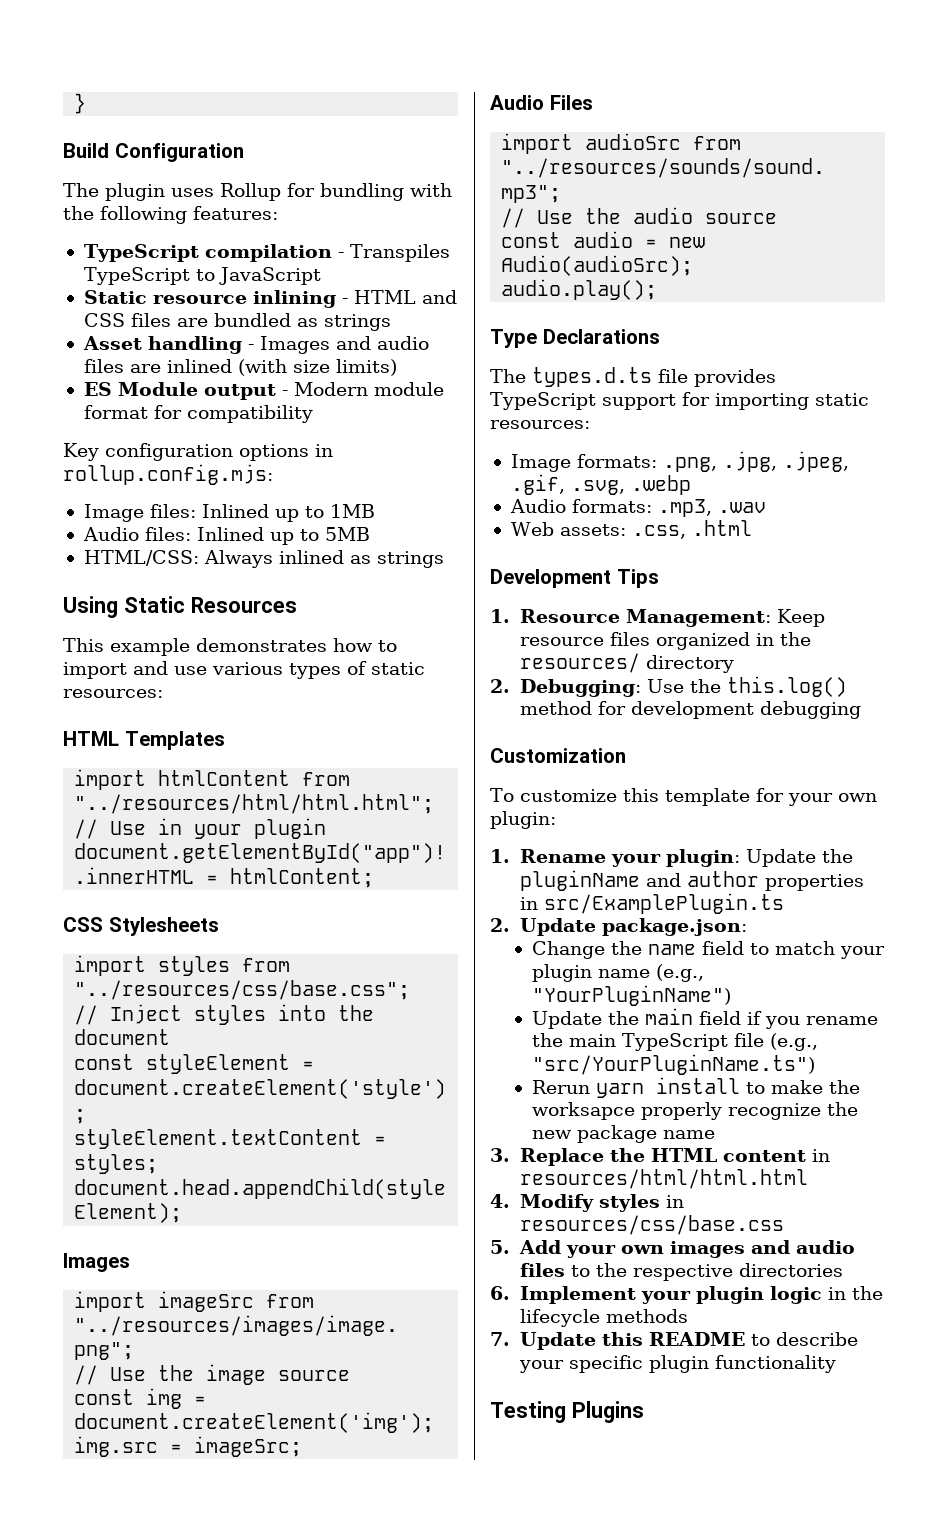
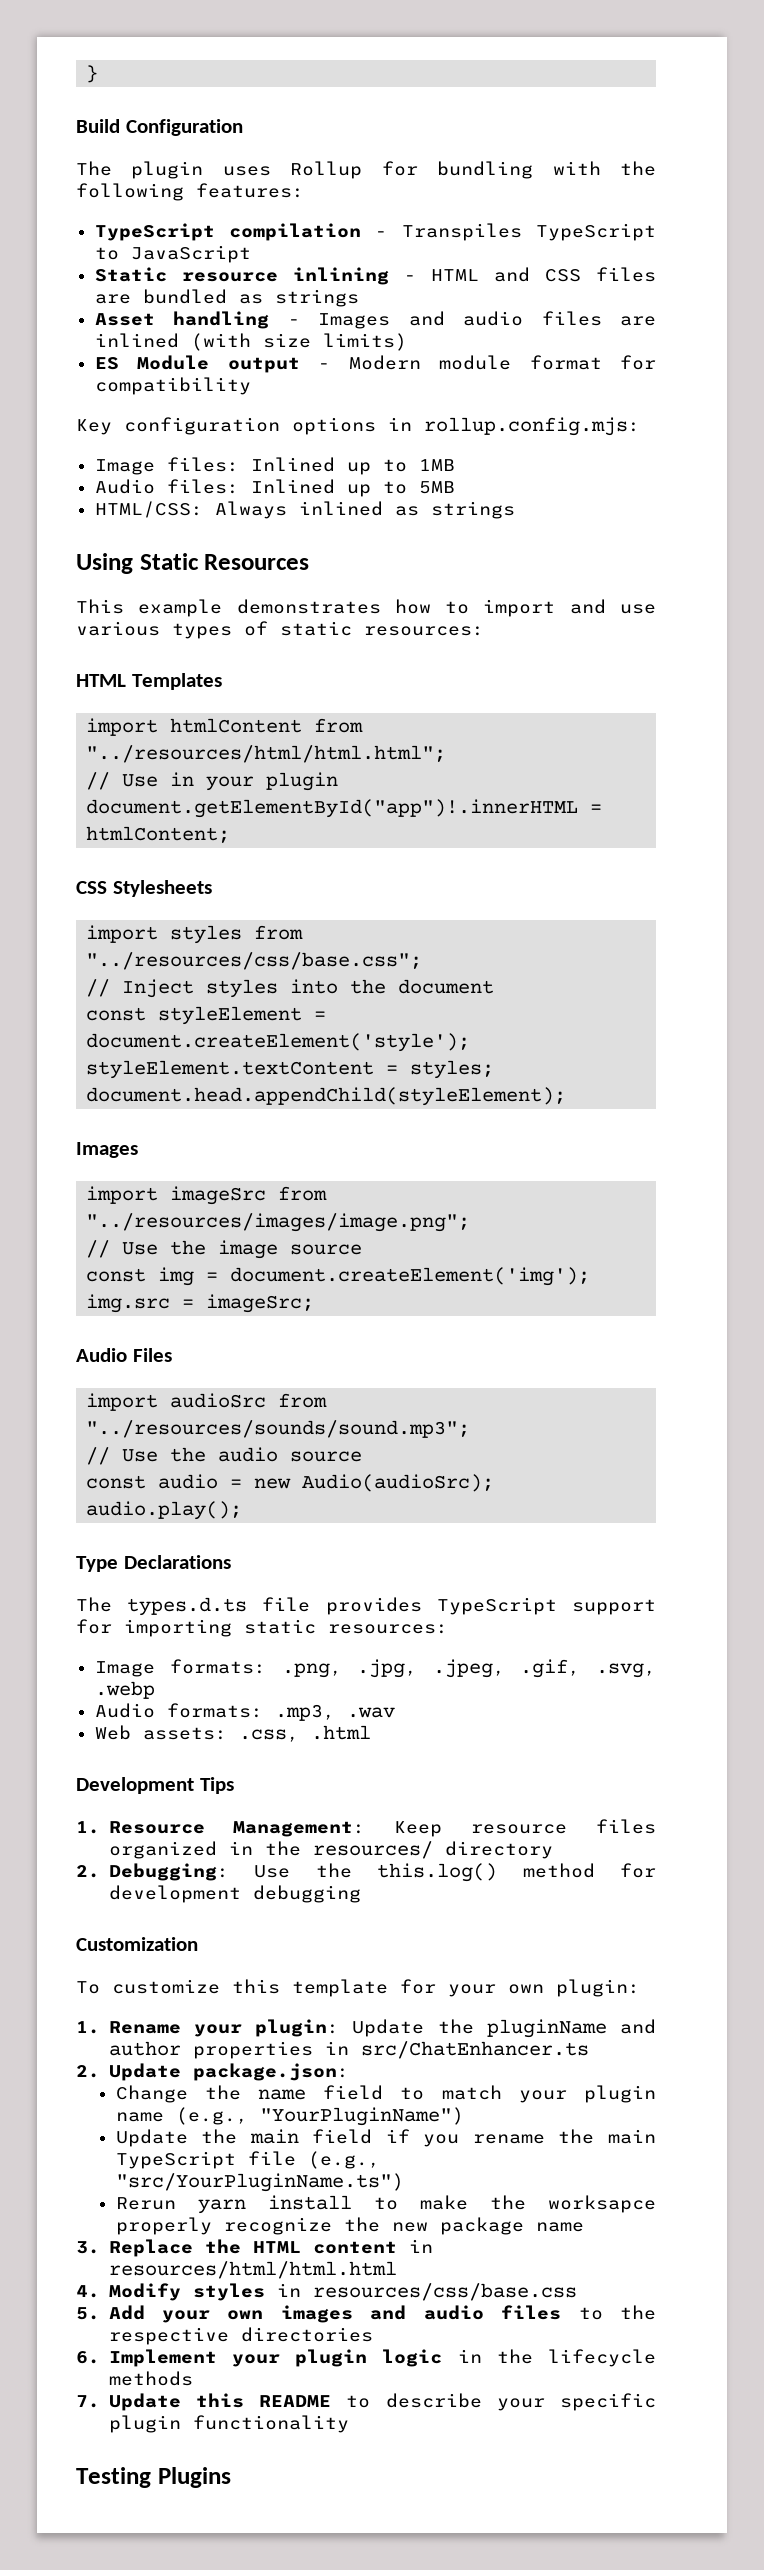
- 1. Rename your plugin: Update the pluginName and author properties in src/ExamplePlugin.ts
+ 1. Rename your plugin: Update the pluginName and author properties in src/ChatEnhancer.ts

